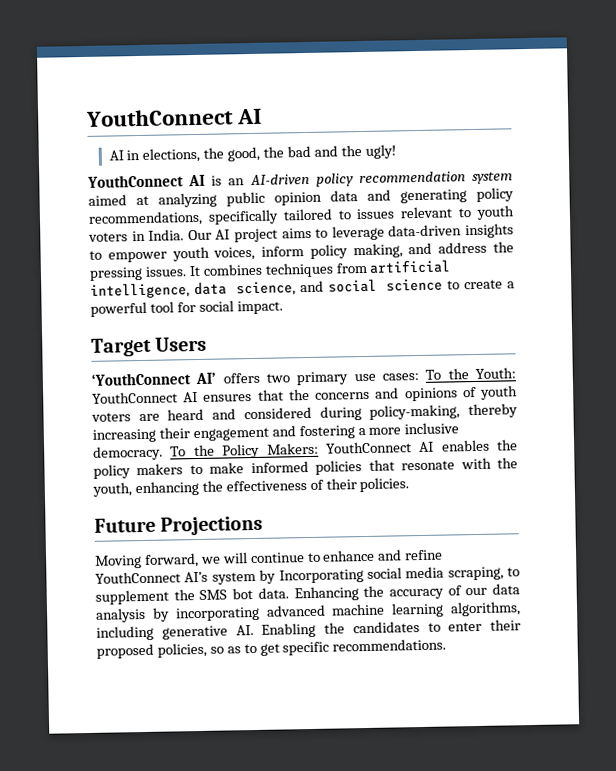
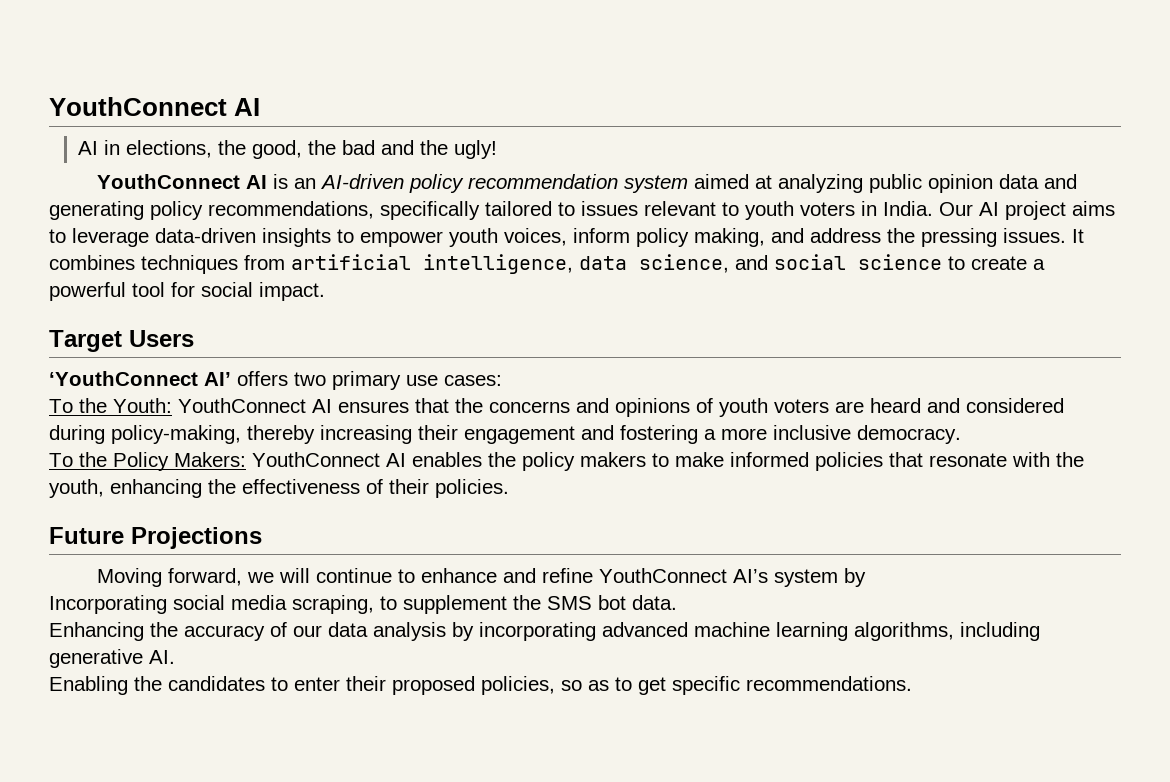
- ‘YouthConnect AI’ offers two primary use cases: To the Youth:
+ ‘YouthConnect AI’ offers two primary use cases:
+ To the Youth:
- YouthConnect AI ensures that the concerns and opinions of youth voters are heard and considered during policy-making, thereby increasing their engagement and fostering a more inclusive democracy. To the Policy Makers:
+ YouthConnect AI ensures that the concerns and opinions of youth voters are heard and considered during policy-making, thereby increasing their engagement and fostering a more inclusive democracy.
+ To the Policy Makers:
- Moving forward, we will continue to enhance and refine YouthConnect AI’s system by Incorporating social media scraping, to supplement the SMS bot data. Enhancing the accuracy of our data analysis by incorporating advanced machine learning algorithms, including generative AI. Enabling the candidates to enter their proposed policies, so as to get specific recommendations.
+ Moving forward, we will continue to enhance and refine YouthConnect AI’s system by
+ Incorporating social media scraping, to supplement the SMS bot data.
+ Enhancing the accuracy of our data analysis by incorporating advanced machine learning algorithms, including generative AI.
+ Enabling the candidates to enter their proposed policies, so as to get specific recommendations.

